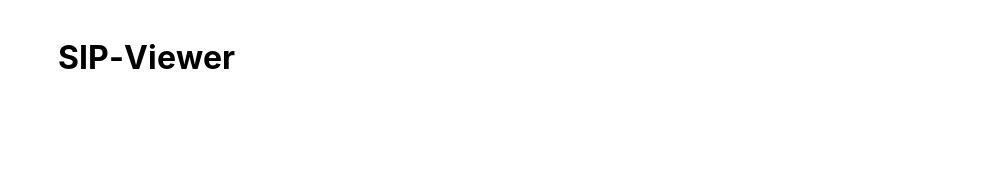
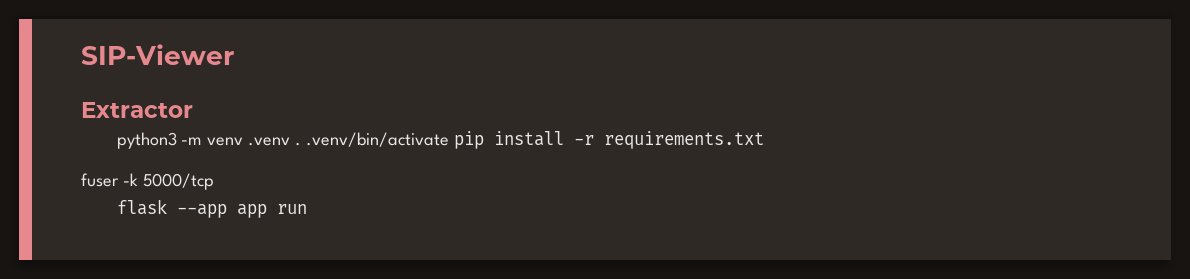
+ Extractor
+ python3 -m venv .venv . .venv/bin/activate pip install -r requirements.txt
+ fuser -k 5000/tcp
+ flask --app app run

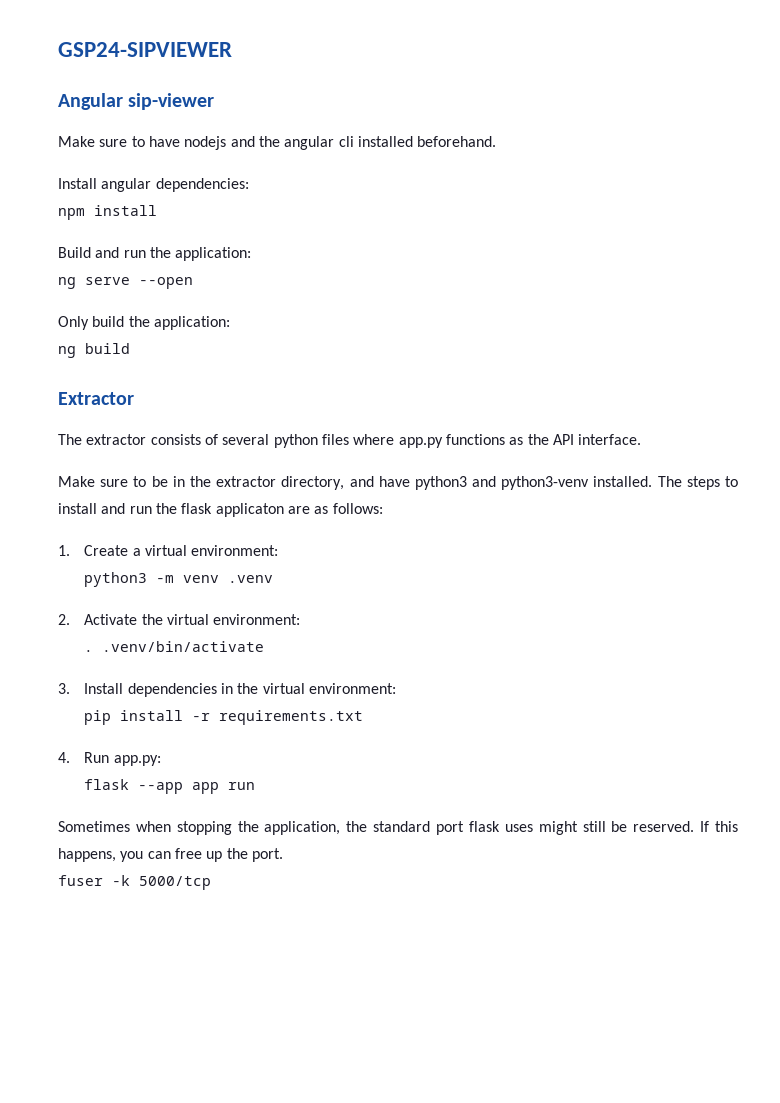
- SIP-Viewer
+ GSP24-SIPVIEWER
+ Angular sip-viewer
+ Make sure to have nodejs and the angular cli installed beforehand.
+ Install angular dependencies:
+ npm install
+ Build and run the application:
+ ng serve --open
+ Only build the application:
+ ng build
  Extractor
- python3 -m venv .venv . .venv/bin/activate pip install -r requirements.txt
+ The extractor consists of several python files where app.py functions as the API interface.
+ Make sure to be in the extractor directory, and have python3 and python3-venv installed. The steps to install and run the flask applicaton are as follows:
+ 1. Create a virtual environment:
+ python3 -m venv .venv
+ 2. Activate the virtual environment:
+ . .venv/bin/activate
+ 3. Install dependencies in the virtual environment:
+ pip install -r requirements.txt
- fuser -k 5000/tcp
+ 4. Run app.py:
+ Sometimes when stopping the application, the standard port flask uses might still be reserved. If this happens, you can free up the port.
+ fuser -k 5000/tcp

